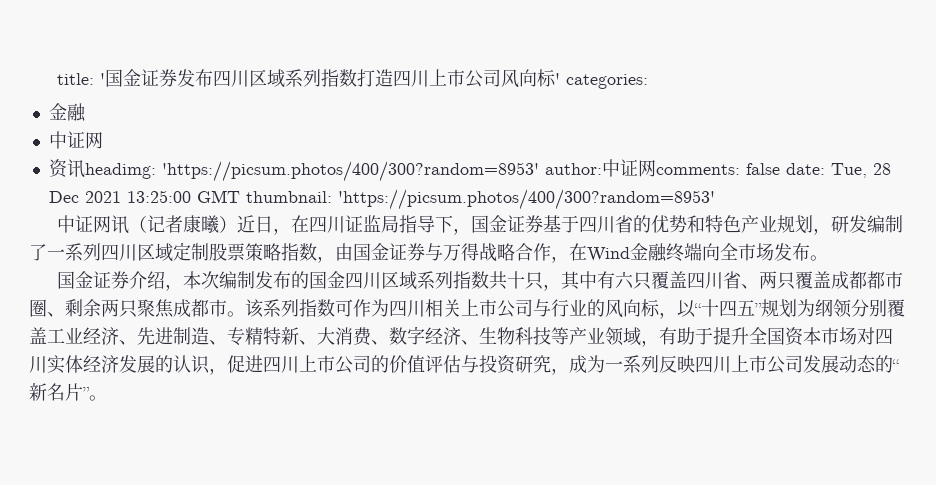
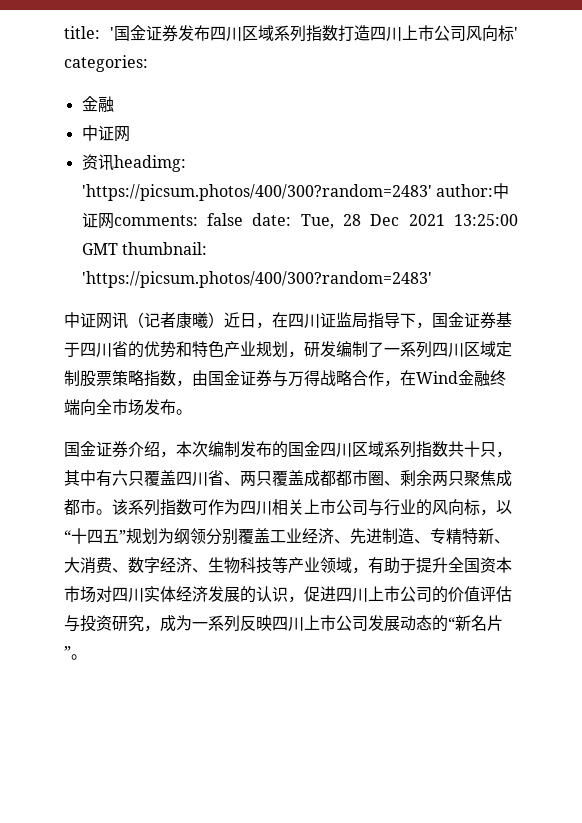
- 资讯headimg: 'https://picsum.photos/400/300?random=8953' author:中证网comments: false date: Tue, 28 Dec 2021 13:25:00 GMT thumbnail: 'https://picsum.photos/400/300?random=8953'
+ 资讯headimg: 'https://picsum.photos/400/300?random=2483' author:中证网comments: false date: Tue, 28 Dec 2021 13:25:00 GMT thumbnail: 'https://picsum.photos/400/300?random=2483'

